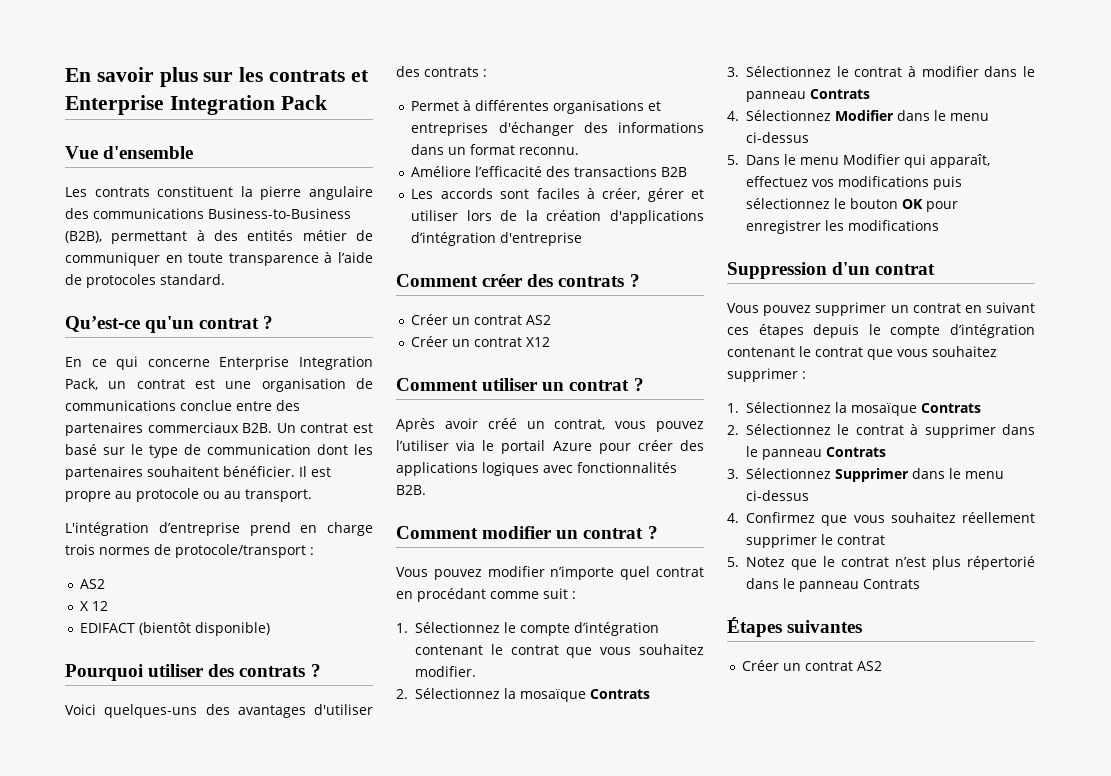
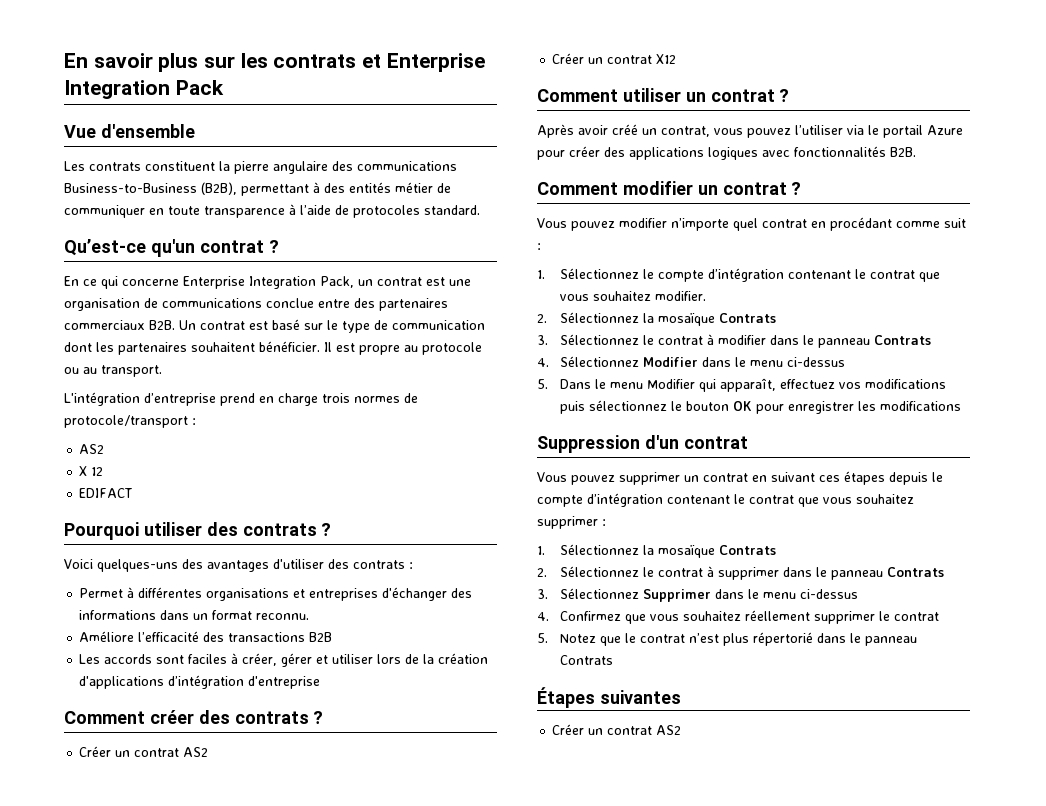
- EDIFACT (bientôt disponible)
+ EDIFACT

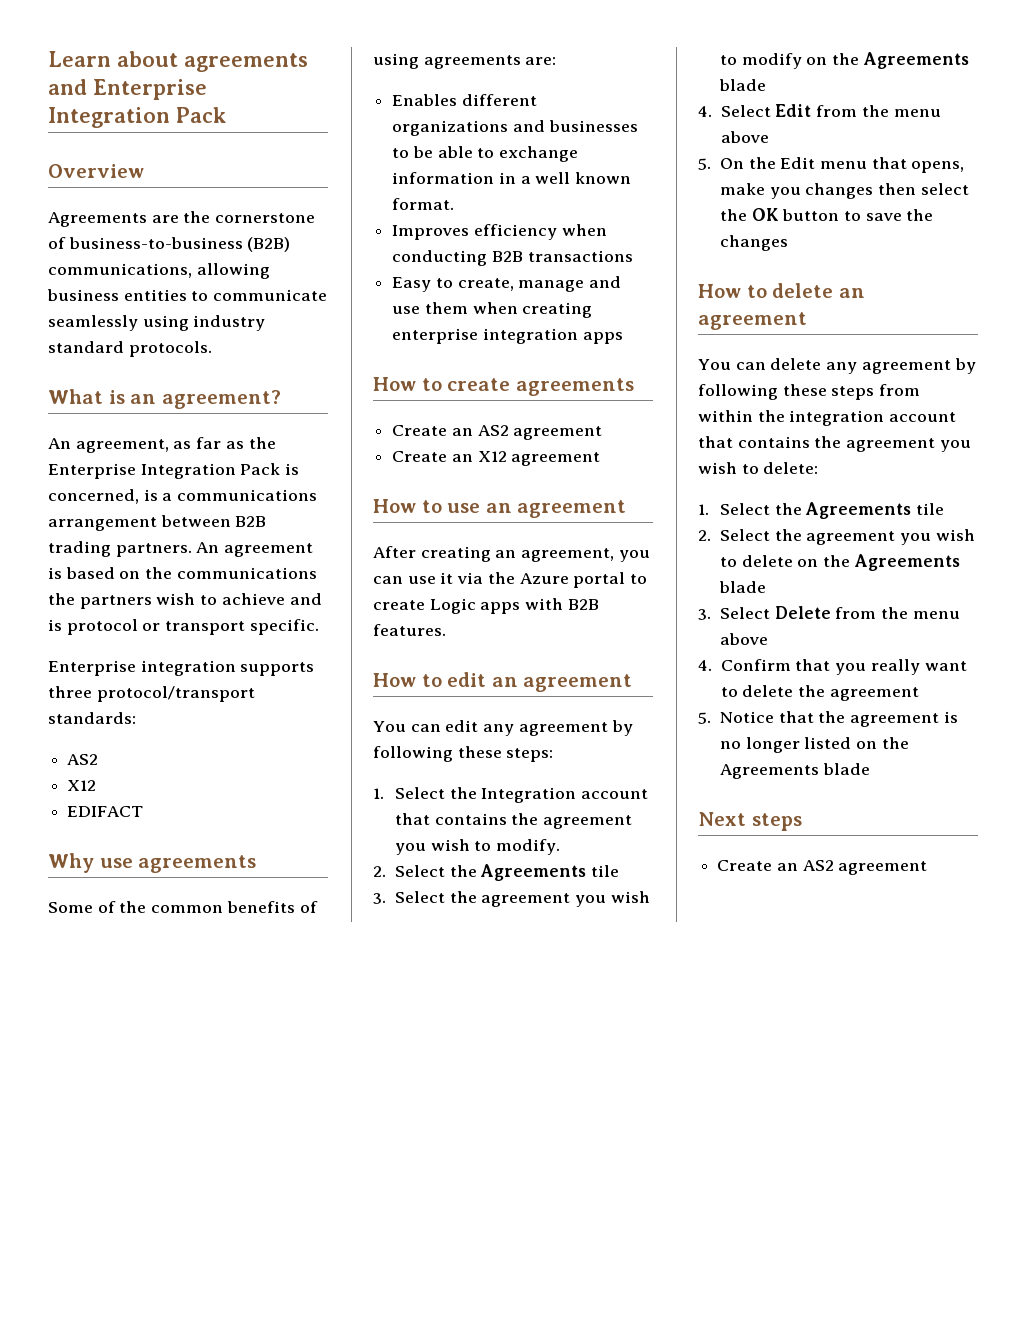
- En savoir plus sur les contrats et Enterprise Integration Pack
- Vue d'ensemble
- Les contrats constituent la pierre angulaire des communications Business-to-Business (B2B), permettant à des entités métier de communiquer en toute transparence à l’aide de protocoles standard.
- Qu’est-ce qu'un contrat ?
- En ce qui concerne Enterprise Integration Pack, un contrat est une organisation de communications conclue entre des partenaires commerciaux B2B. Un contrat est basé sur le type de communication dont les partenaires souhaitent bénéficier. Il est propre au protocole ou au transport.
- L'intégration d’entreprise prend en charge trois normes de protocole/transport :
+ Learn about agreements and Enterprise Integration Pack
+ Overview
+ Agreements are the cornerstone of business-to-business (B2B) communications, allowing business entities to communicate seamlessly using industry standard protocols.
+ What is an agreement?
+ An agreement, as far as the Enterprise Integration Pack is concerned, is a communications arrangement between B2B trading partners. An agreement is based on the communications the partners wish to achieve and is protocol or transport specific.
+ Enterprise integration supports three protocol/transport standards:
  AS2
- X 12
+ X12
- Pourquoi utiliser des contrats ?
- Voici quelques-uns des avantages d'utiliser des contrats :
- Permet à différentes organisations et entreprises d'échanger des informations dans un format reconnu.
- Améliore l’efficacité des transactions B2B
- Les accords sont faciles à créer, gérer et utiliser lors de la création d'applications d’intégration d'entreprise
- Comment créer des contrats ?
- Créer un contrat AS2
- Créer un contrat X12
- Comment utiliser un contrat ?
- Après avoir créé un contrat, vous pouvez l’utiliser via le portail Azure pour créer des applications logiques avec fonctionnalités B2B.
- Comment modifier un contrat ?
- Vous pouvez modifier n’importe quel contrat en procédant comme suit :
- 1. Sélectionnez le compte d’intégration contenant le contrat que vous souhaitez modifier.
- 2. Sélectionnez la mosaïque Contrats
- 3. Sélectionnez le contrat à modifier dans le panneau Contrats
- 4. Sélectionnez Modifier dans le menu ci-dessus
- 5. Dans le menu Modifier qui apparaît, effectuez vos modifications puis sélectionnez le bouton OK pour enregistrer les modifications
- Suppression d'un contrat
- Vous pouvez supprimer un contrat en suivant ces étapes depuis le compte d’intégration contenant le contrat que vous souhaitez supprimer :
- 1. Sélectionnez la mosaïque Contrats
- 2. Sélectionnez le contrat à supprimer dans le panneau Contrats
- 3. Sélectionnez Supprimer dans le menu ci-dessus
- 4. Confirmez que vous souhaitez réellement supprimer le contrat
- 5. Notez que le contrat n’est plus répertorié dans le panneau Contrats
- Étapes suivantes
- Créer un contrat AS2
+ Why use agreements
+ Some of the common benefits of using agreements are:
+ Enables different organizations and businesses to be able to exchange information in a well known format.
+ Improves efficiency when conducting B2B transactions
+ Easy to create, manage and use them when creating enterprise integration apps
+ How to create agreements
+ Create an AS2 agreement
+ Create an X12 agreement
+ How to use an agreement
+ After creating an agreement, you can use it via the Azure portal to create Logic apps with B2B features.
+ How to edit an agreement
+ You can edit any agreement by following these steps:
+ 1. Select the Integration account that contains the agreement you wish to modify.
+ 2. Select the Agreements tile
+ 3. Select the agreement you wish to modify on the Agreements blade
+ 4. Select Edit from the menu above
+ 5. On the Edit menu that opens, make you changes then select the OK button to save the changes
+ How to delete an agreement
+ You can delete any agreement by following these steps from within the integration account that contains the agreement you wish to delete:
+ 1. Select the Agreements tile
+ 2. Select the agreement you wish to delete on the Agreements blade
+ 3. Select Delete from the menu above
+ 4. Confirm that you really want to delete the agreement
+ 5. Notice that the agreement is no longer listed on the Agreements blade
+ Next steps
+ Create an AS2 agreement

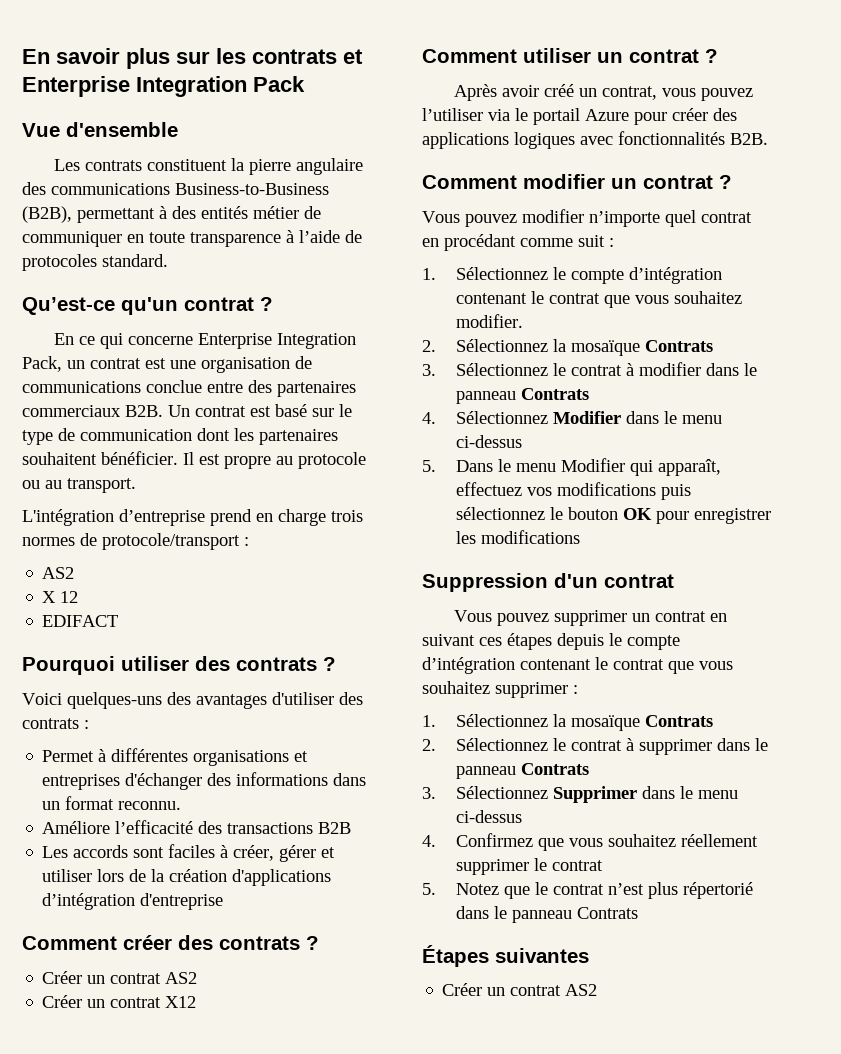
- Learn about agreements and Enterprise Integration Pack
- Overview
- Agreements are the cornerstone of business-to-business (B2B) communications, allowing business entities to communicate seamlessly using industry standard protocols.
- What is an agreement?
- An agreement, as far as the Enterprise Integration Pack is concerned, is a communications arrangement between B2B trading partners. An agreement is based on the communications the partners wish to achieve and is protocol or transport specific.
- Enterprise integration supports three protocol/transport standards:
+ En savoir plus sur les contrats et Enterprise Integration Pack
+ Vue d'ensemble
+ Les contrats constituent la pierre angulaire des communications Business-to-Business (B2B), permettant à des entités métier de communiquer en toute transparence à l’aide de protocoles standard.
+ Qu’est-ce qu'un contrat ?
+ En ce qui concerne Enterprise Integration Pack, un contrat est une organisation de communications conclue entre des partenaires commerciaux B2B. Un contrat est basé sur le type de communication dont les partenaires souhaitent bénéficier. Il est propre au protocole ou au transport.
+ L'intégration d’entreprise prend en charge trois normes de protocole/transport :
  AS2
- X12
+ X 12
- Why use agreements
- Some of the common benefits of using agreements are:
- Enables different organizations and businesses to be able to exchange information in a well known format.
- Improves efficiency when conducting B2B transactions
- Easy to create, manage and use them when creating enterprise integration apps
- How to create agreements
- Create an AS2 agreement
- Create an X12 agreement
- How to use an agreement
- After creating an agreement, you can use it via the Azure portal to create Logic apps with B2B features.
- How to edit an agreement
- You can edit any agreement by following these steps:
- 1. Select the Integration account that contains the agreement you wish to modify.
- 2. Select the Agreements tile
- 3. Select the agreement you wish to modify on the Agreements blade
- 4. Select Edit from the menu above
- 5. On the Edit menu that opens, make you changes then select the OK button to save the changes
- How to delete an agreement
- You can delete any agreement by following these steps from within the integration account that contains the agreement you wish to delete:
- 1. Select the Agreements tile
- 2. Select the agreement you wish to delete on the Agreements blade
- 3. Select Delete from the menu above
- 4. Confirm that you really want to delete the agreement
- 5. Notice that the agreement is no longer listed on the Agreements blade
- Next steps
- Create an AS2 agreement
+ Pourquoi utiliser des contrats ?
+ Voici quelques-uns des avantages d'utiliser des contrats :
+ Permet à différentes organisations et entreprises d'échanger des informations dans un format reconnu.
+ Améliore l’efficacité des transactions B2B
+ Les accords sont faciles à créer, gérer et utiliser lors de la création d'applications d’intégration d'entreprise
+ Comment créer des contrats ?
+ Créer un contrat AS2
+ Créer un contrat X12
+ Comment utiliser un contrat ?
+ Après avoir créé un contrat, vous pouvez l’utiliser via le portail Azure pour créer des applications logiques avec fonctionnalités B2B.
+ Comment modifier un contrat ?
+ Vous pouvez modifier n’importe quel contrat en procédant comme suit :
+ 1. Sélectionnez le compte d’intégration contenant le contrat que vous souhaitez modifier.
+ 2. Sélectionnez la mosaïque Contrats
+ 3. Sélectionnez le contrat à modifier dans le panneau Contrats
+ 4. Sélectionnez Modifier dans le menu ci-dessus
+ 5. Dans le menu Modifier qui apparaît, effectuez vos modifications puis sélectionnez le bouton OK pour enregistrer les modifications
+ Suppression d'un contrat
+ Vous pouvez supprimer un contrat en suivant ces étapes depuis le compte d’intégration contenant le contrat que vous souhaitez supprimer :
+ 1. Sélectionnez la mosaïque Contrats
+ 2. Sélectionnez le contrat à supprimer dans le panneau Contrats
+ 3. Sélectionnez Supprimer dans le menu ci-dessus
+ 4. Confirmez que vous souhaitez réellement supprimer le contrat
+ 5. Notez que le contrat n’est plus répertorié dans le panneau Contrats
+ Étapes suivantes
+ Créer un contrat AS2

